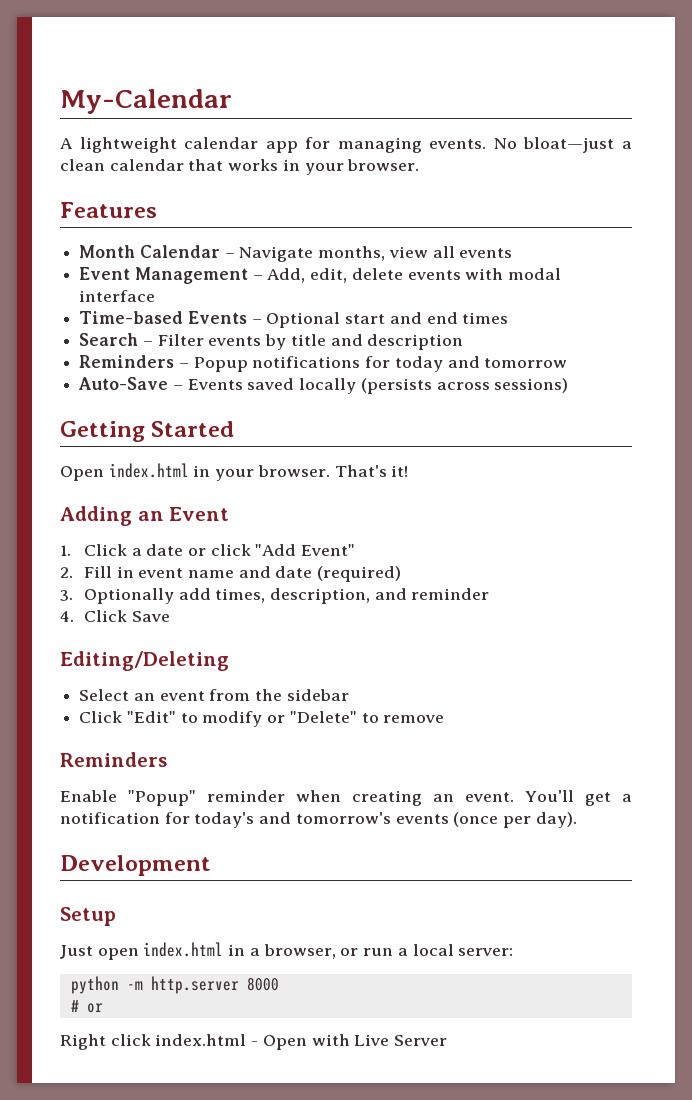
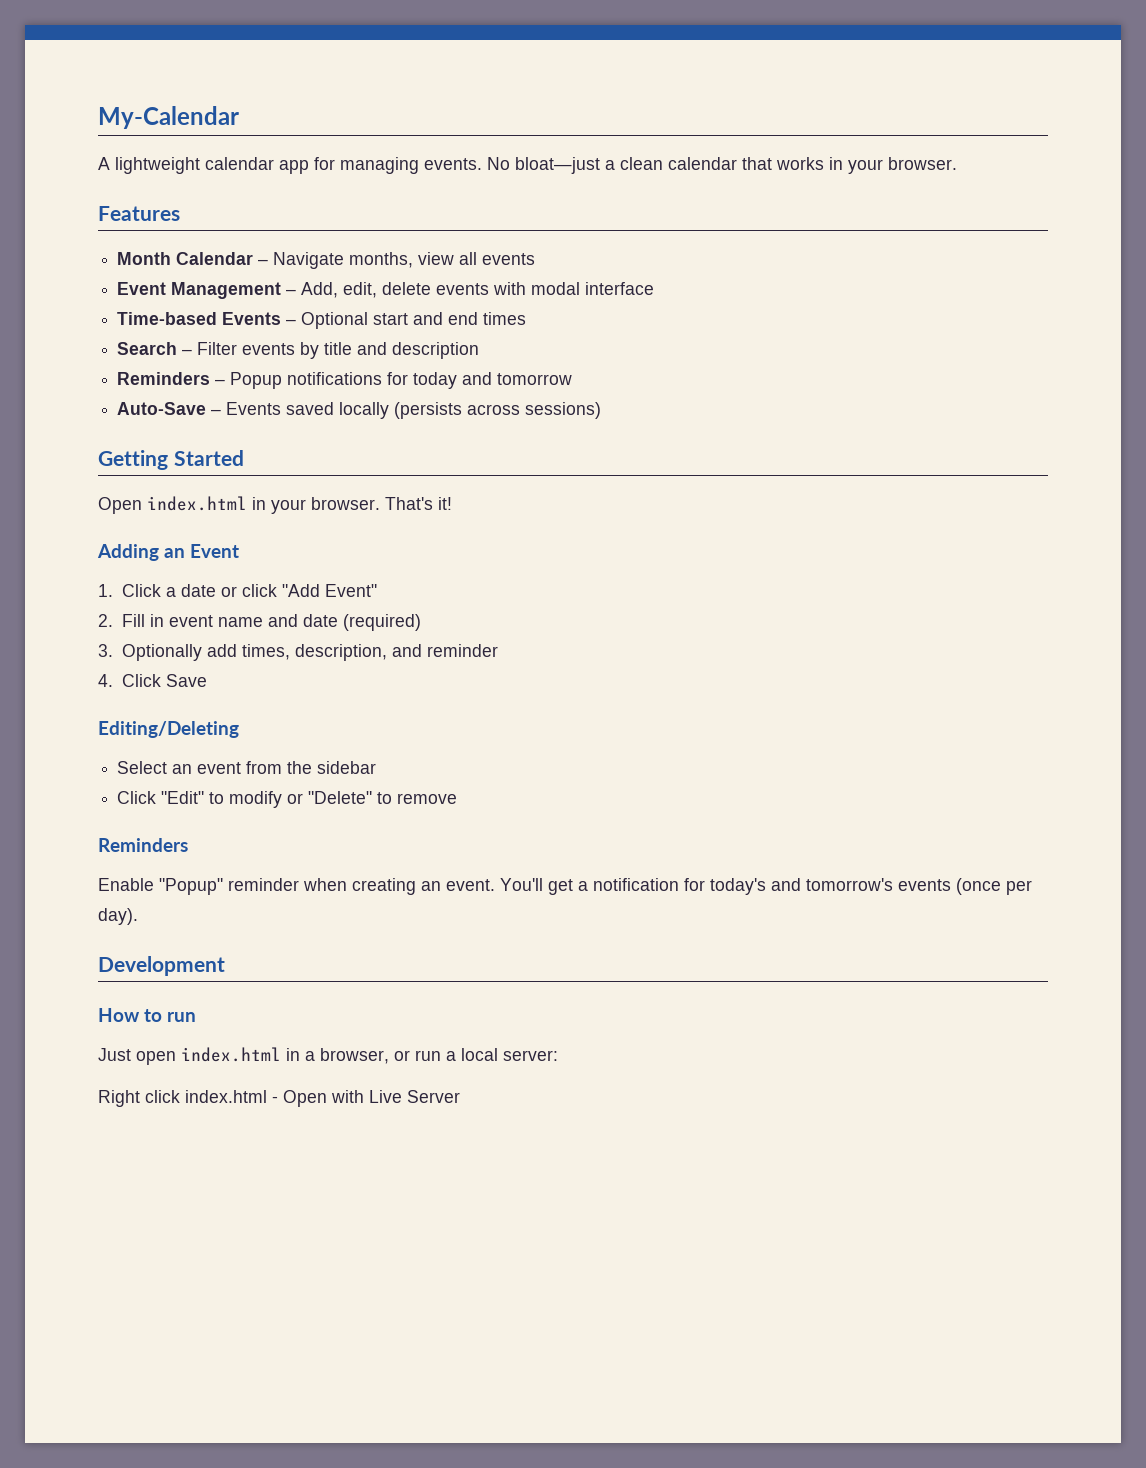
- Setup
+ How to run
- python -m http.server 8000
- # or

